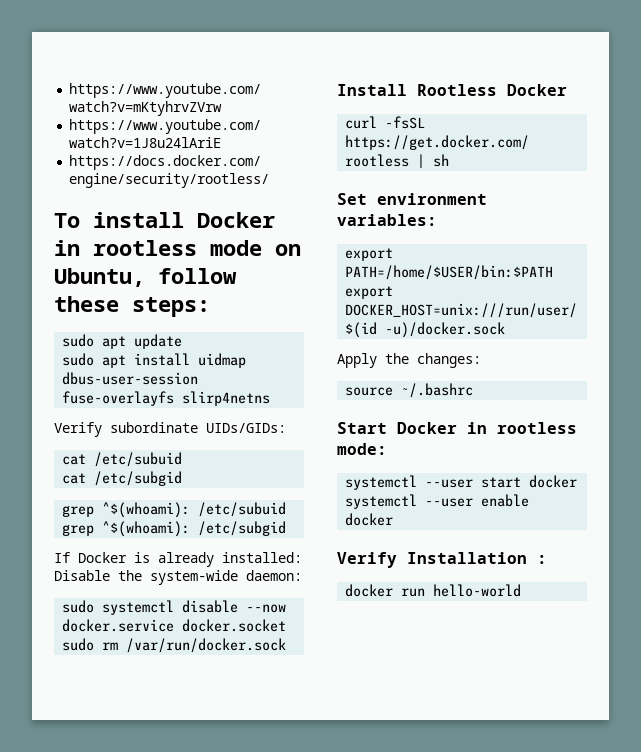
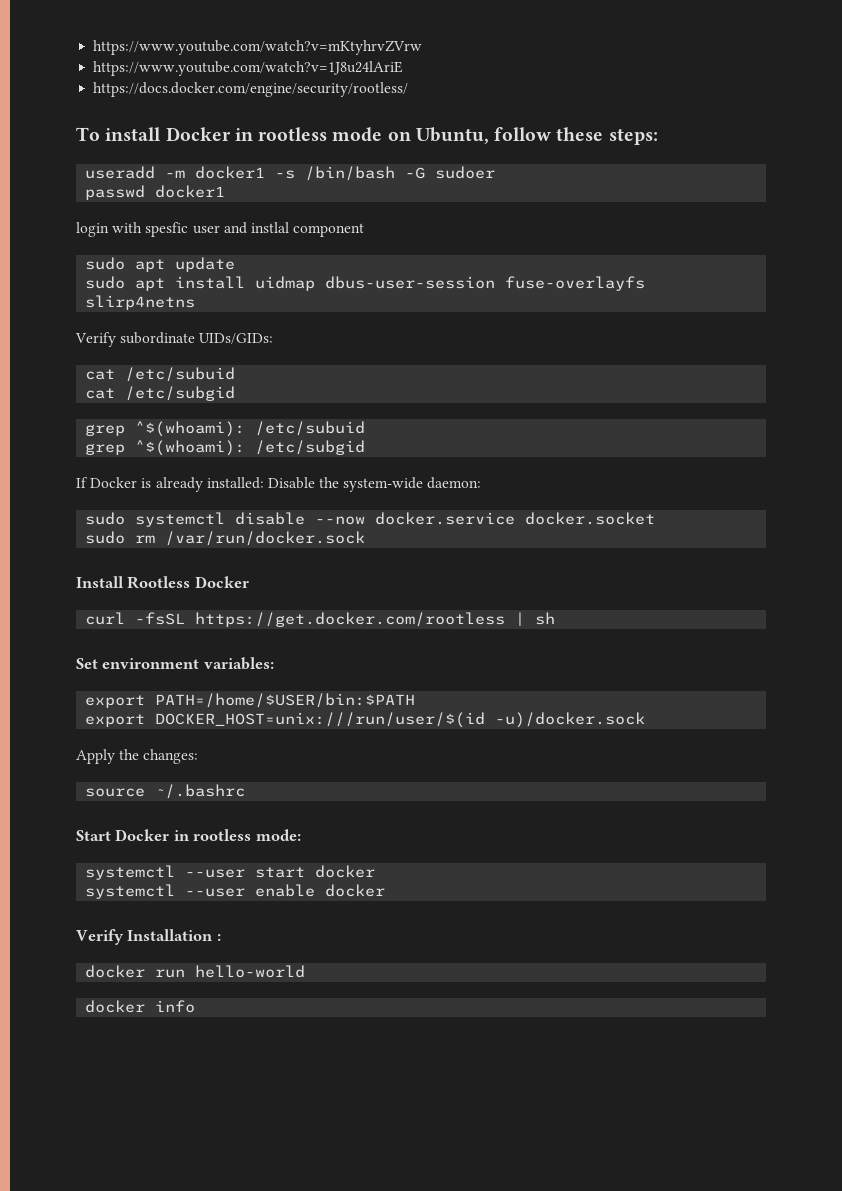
+ useradd -m docker1 -s /bin/bash -G sudoer
+ passwd docker1
+ login with spesfic user and instlal component
+ docker info

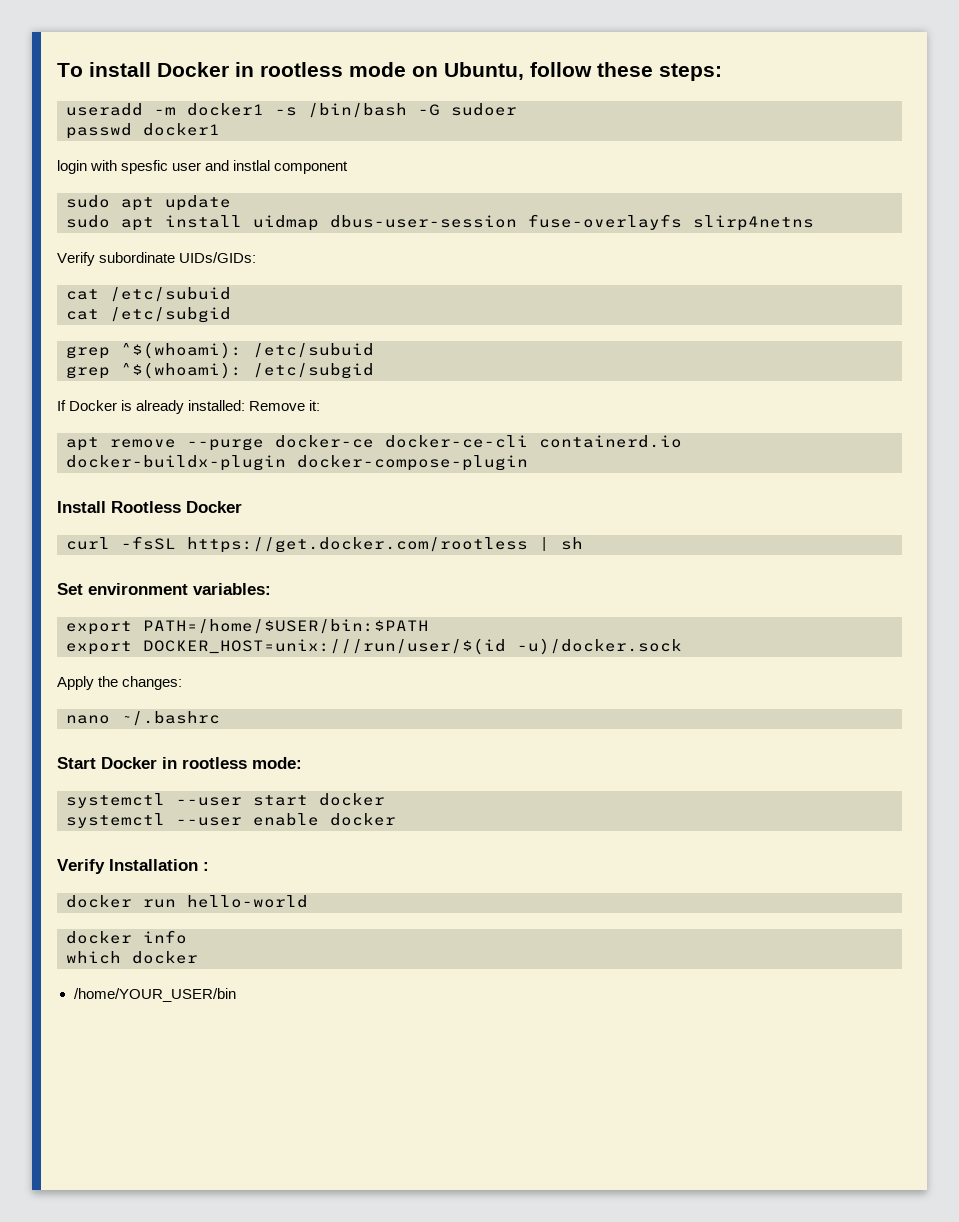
- https://www.youtube.com/watch?v=mKtyhrvZVrw
- https://www.youtube.com/watch?v=1J8u24lAriE
- https://docs.docker.com/engine/security/rootless/
- If Docker is already installed: Disable the system-wide daemon:
- sudo systemctl disable --now docker.service docker.socket
- sudo rm /var/run/docker.sock
+ If Docker is already installed: Remove it:
+ apt remove --purge docker-ce docker-ce-cli containerd.io docker-buildx-plugin docker-compose-plugin
- source ~/.bashrc
+ nano ~/.bashrc
+ which docker
+ /home/YOUR_USER/bin

